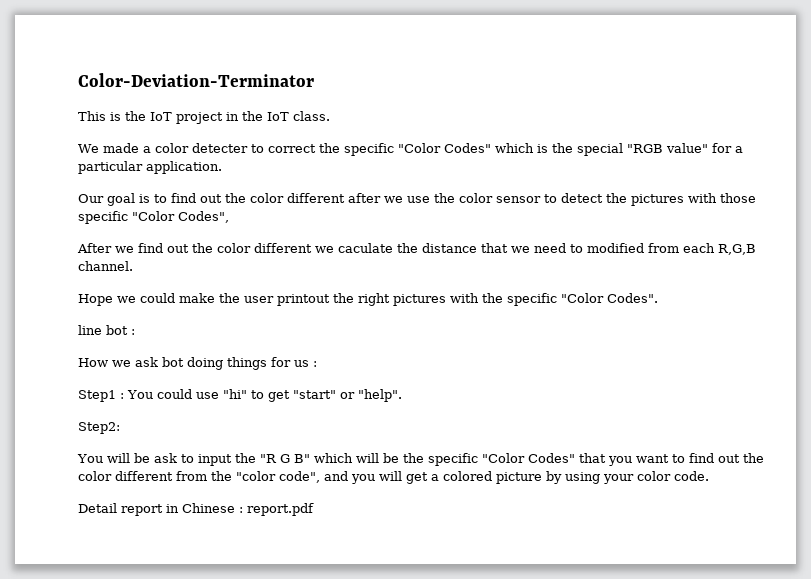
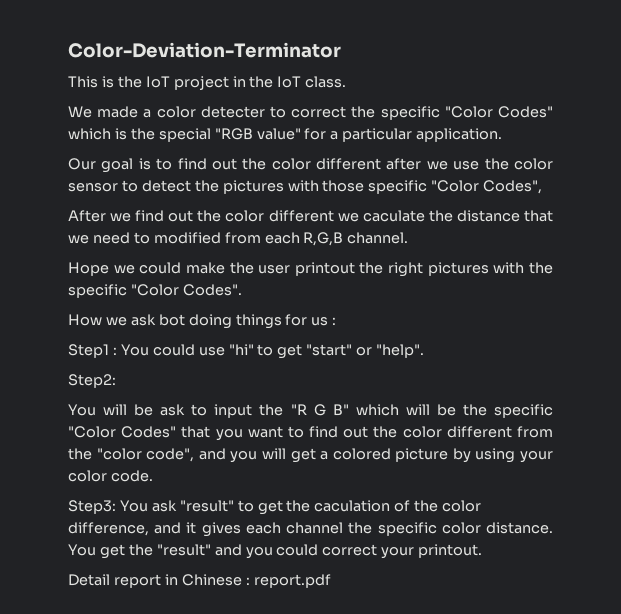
- line bot :
+ Step3: You ask "result" to get the caculation of the color difference, and it gives each channel the specific color distance. You get the "result" and you could correct your printout.

